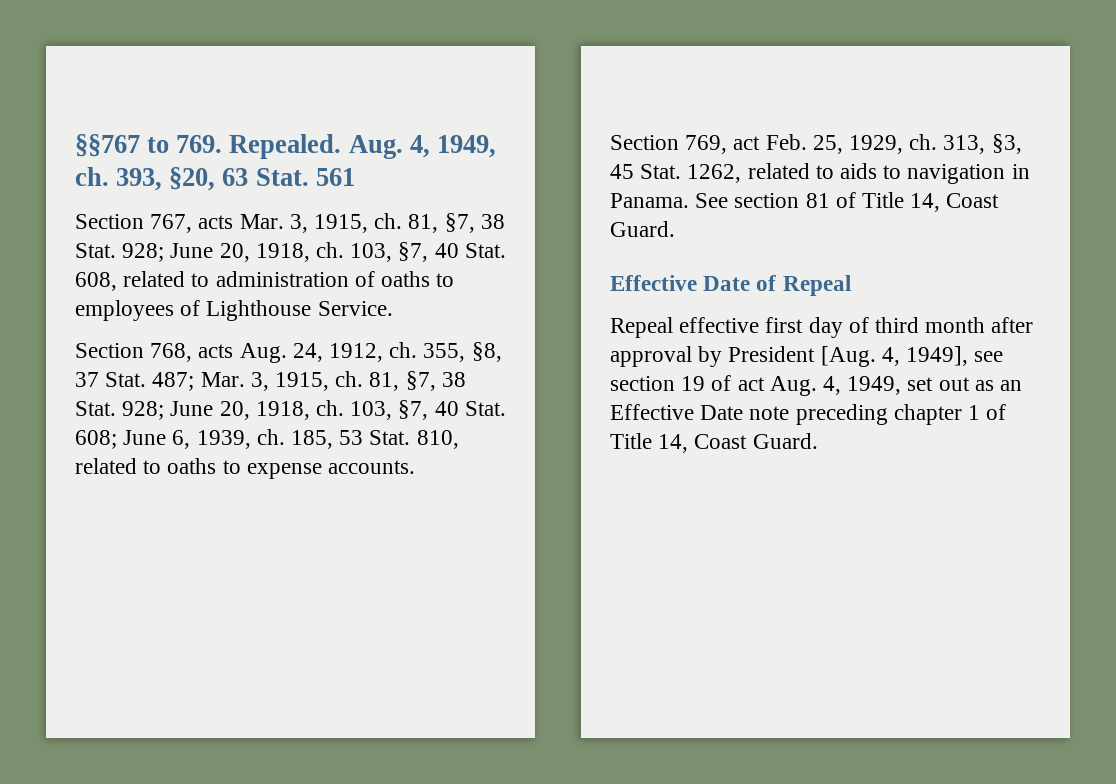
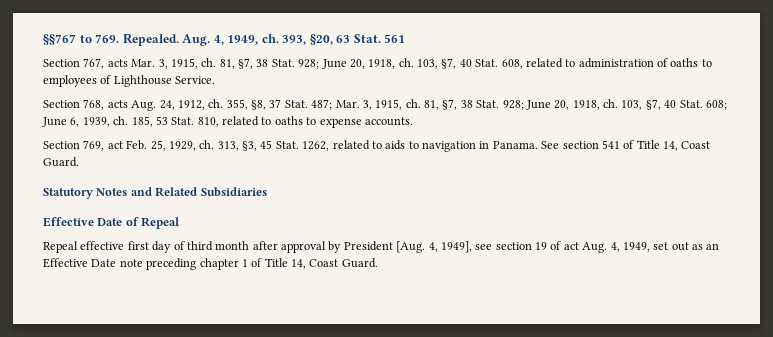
- See section 81 of Title 14, Coast Guard.
+ See section 541 of Title 14, Coast Guard.
+ Statutory Notes and Related Subsidiaries

